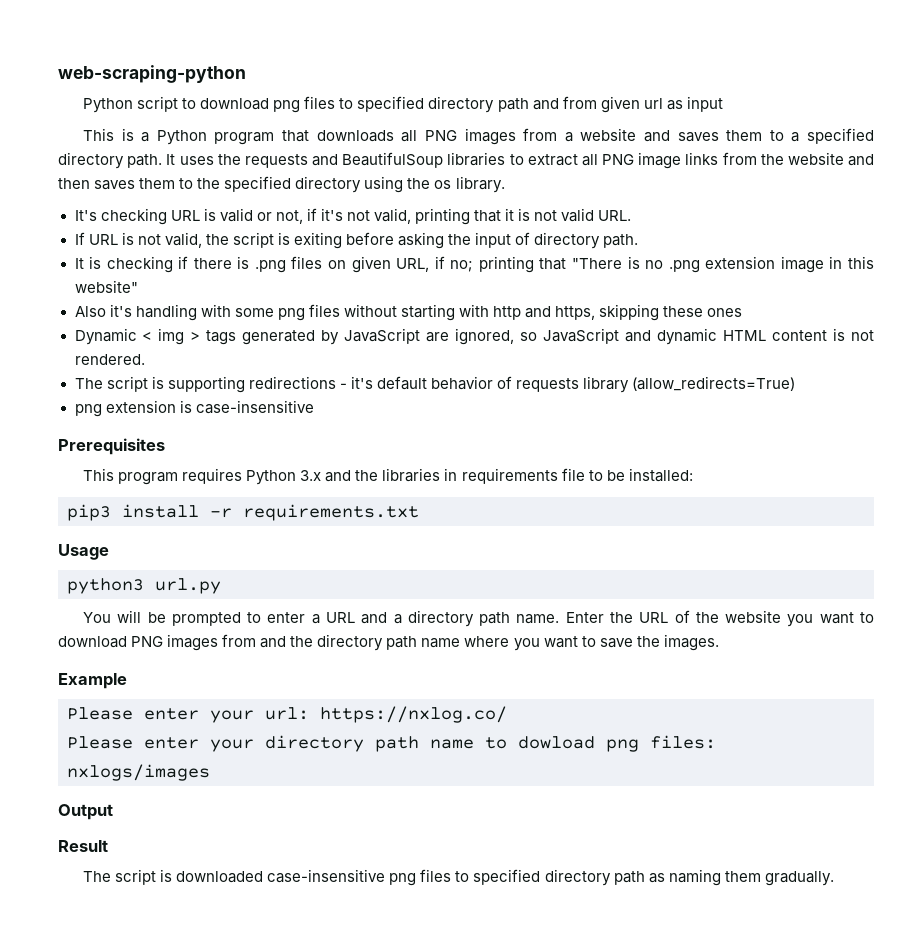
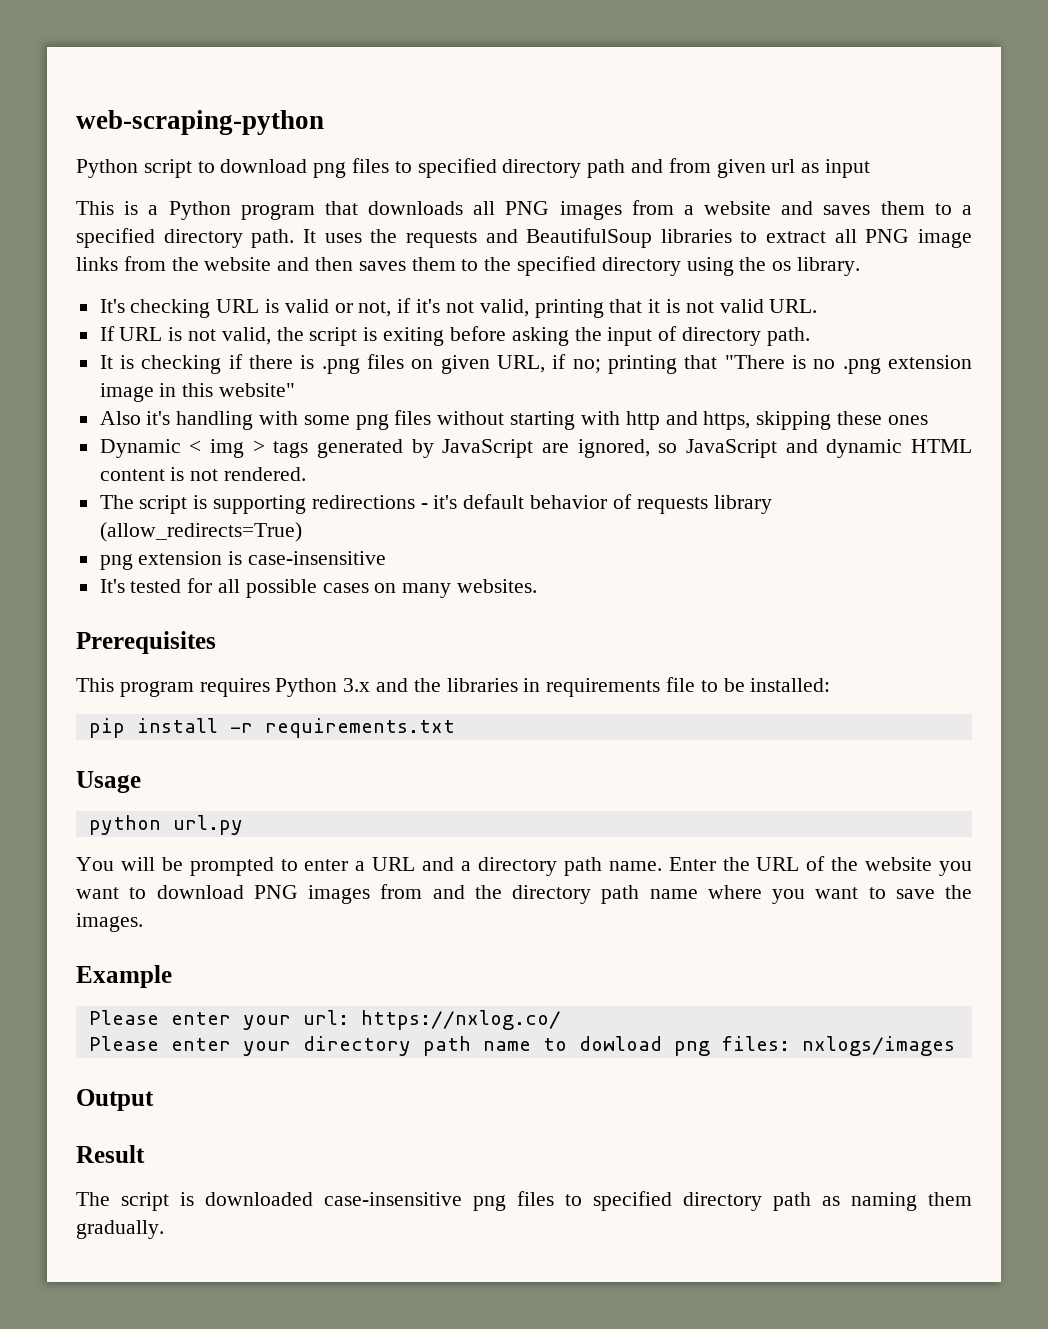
+ It's tested for all possible cases on many websites.
- pip3 install -r requirements.txt
+ pip install -r requirements.txt
- python3 url.py
+ python url.py

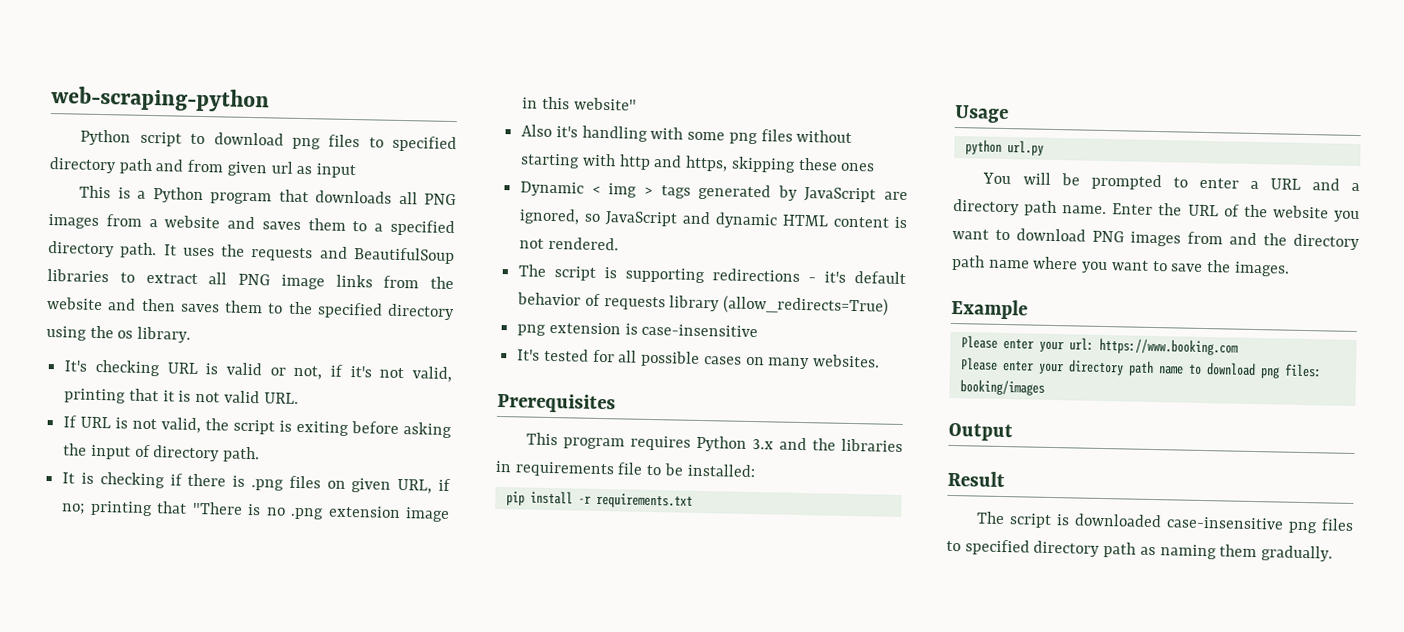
- Please enter your url: https://nxlog.co/
+ Please enter your url: https://www.booking.com
- Please enter your directory path name to dowload png files: nxlogs/images
+ Please enter your directory path name to download png files: booking/images

